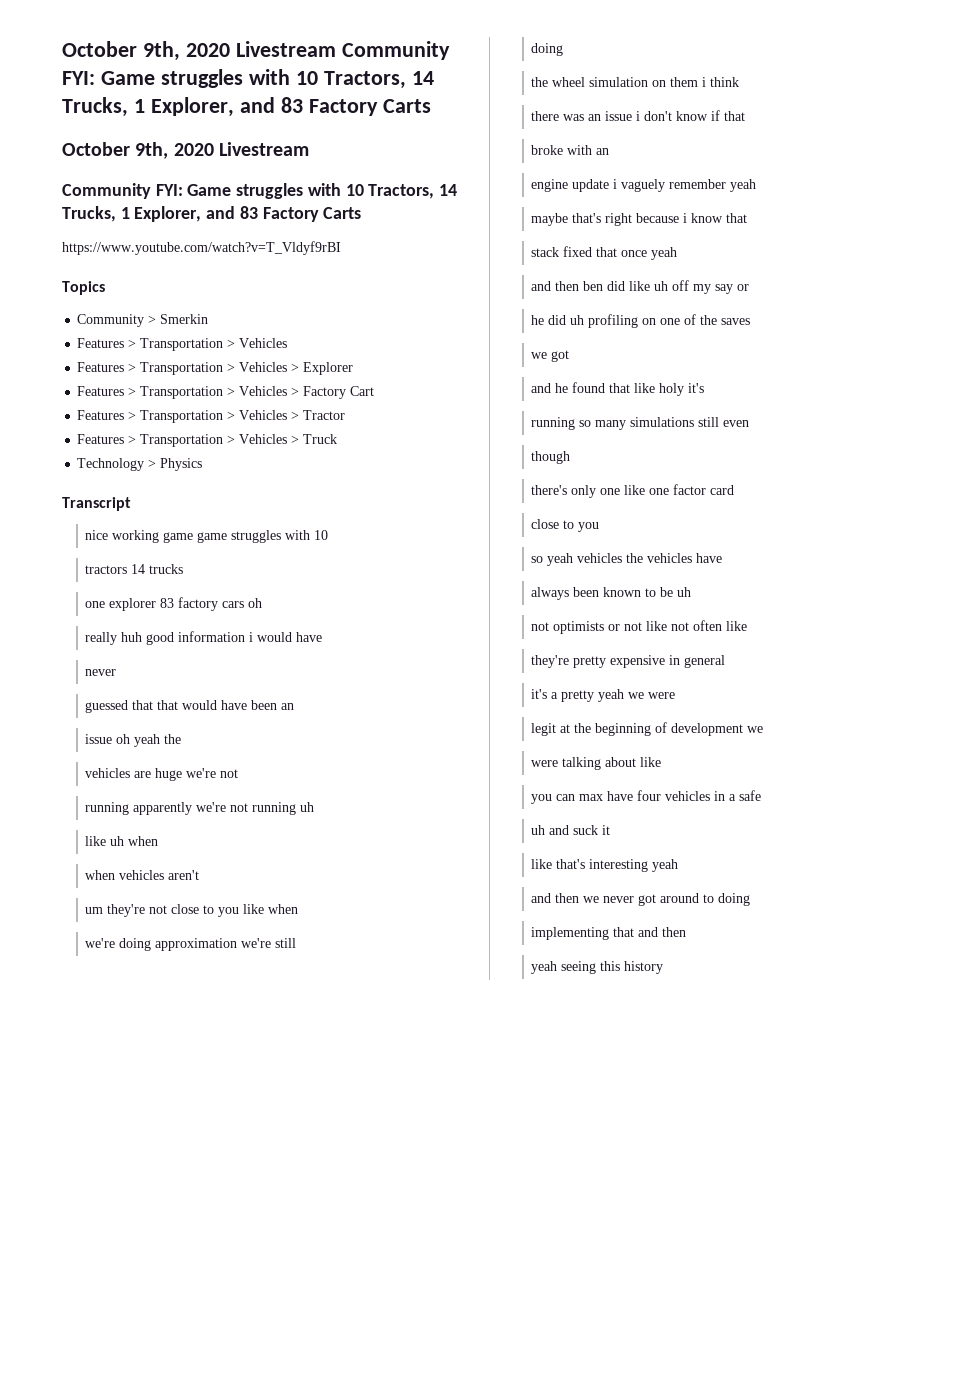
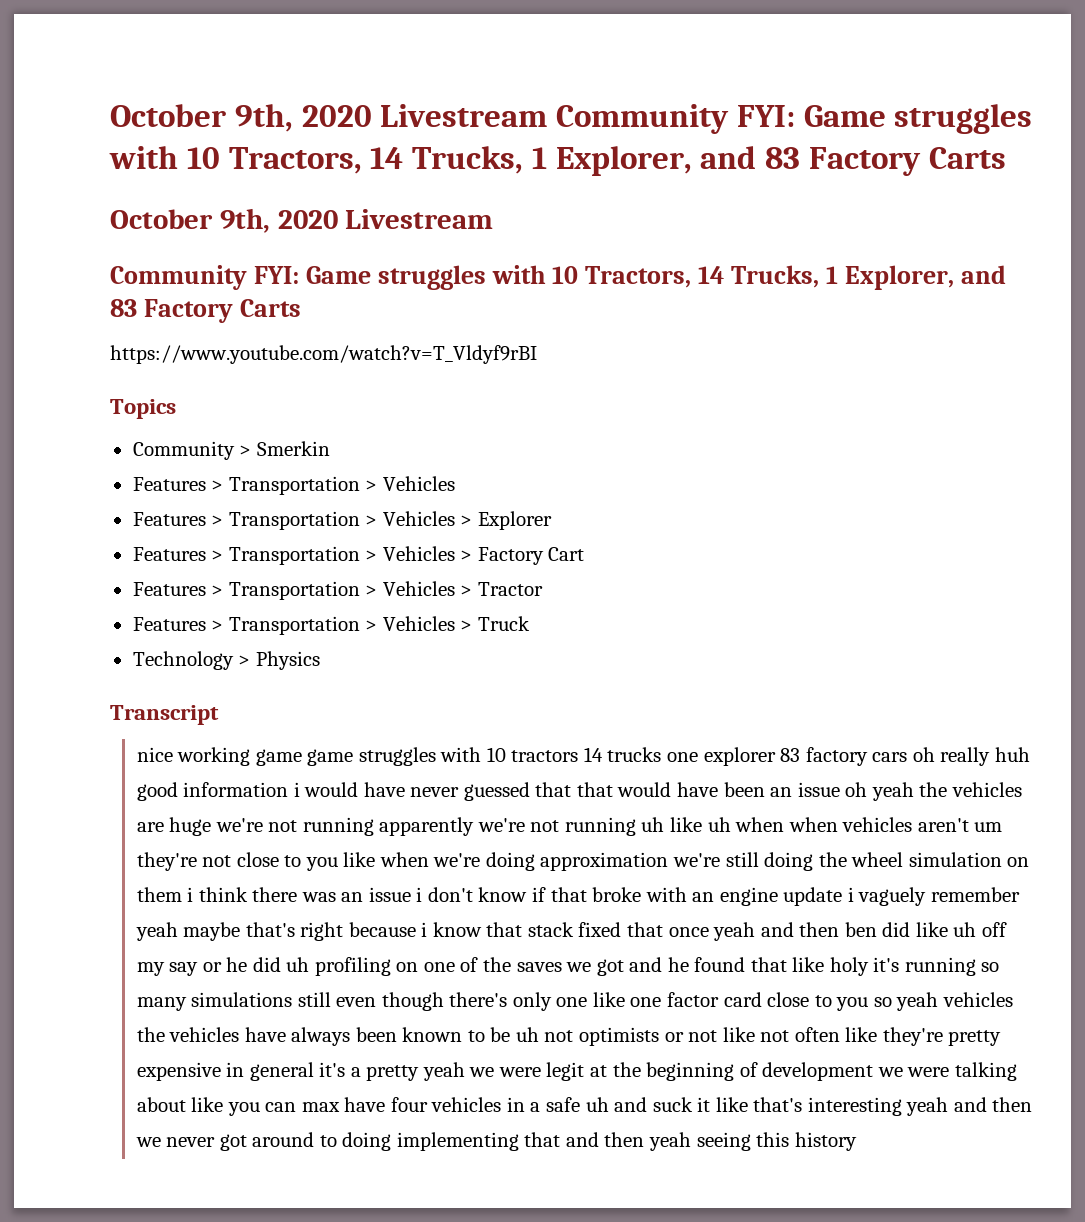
- nice working game game struggles with 10
- tractors 14 trucks
- one explorer 83 factory cars oh
- really huh good information i would have
- never
- guessed that that would have been an
- issue oh yeah the
- vehicles are huge we're not
- running apparently we're not running uh
- like uh when
- when vehicles aren't
- um they're not close to you like when
- we're doing approximation we're still
- doing
- the wheel simulation on them i think
- there was an issue i don't know if that
- broke with an
- engine update i vaguely remember yeah
- maybe that's right because i know that
- stack fixed that once yeah
- and then ben did like uh off my say or
- he did uh profiling on one of the saves
- we got
- and he found that like holy it's
- running so many simulations still even
- though
- there's only one like one factor card
- close to you
- so yeah vehicles the vehicles have
- always been known to be uh
- not optimists or not like not often like
- they're pretty expensive in general
- it's a pretty yeah we were
- legit at the beginning of development we
- were talking about like
- you can max have four vehicles in a safe
- uh and suck it
- like that's interesting yeah
- and then we never got around to doing
- implementing that and then
- yeah seeing this history
+ nice working game game struggles with 10 tractors 14 trucks one explorer 83 factory cars oh really huh good information i would have never guessed that that would have been an issue oh yeah the vehicles are huge we're not running apparently we're not running uh like uh when when vehicles aren't um they're not close to you like when we're doing approximation we're still doing the wheel simulation on them i think there was an issue i don't know if that broke with an engine update i vaguely remember yeah maybe that's right because i know that stack fixed that once yeah and then ben did like uh off my say or he did uh profiling on one of the saves we got and he found that like holy it's running so many simulations still even though there's only one like one factor card close to you so yeah vehicles the vehicles have always been known to be uh not optimists or not like not often like they're pretty expensive in general it's a pretty yeah we were legit at the beginning of development we were talking about like you can max have four vehicles in a safe uh and suck it like that's interesting yeah and then we never got around to doing implementing that and then yeah seeing this history

